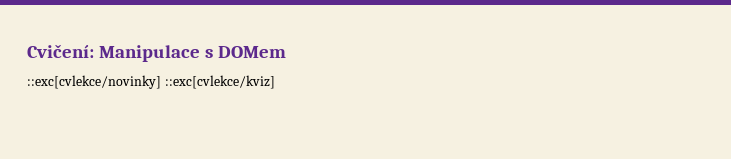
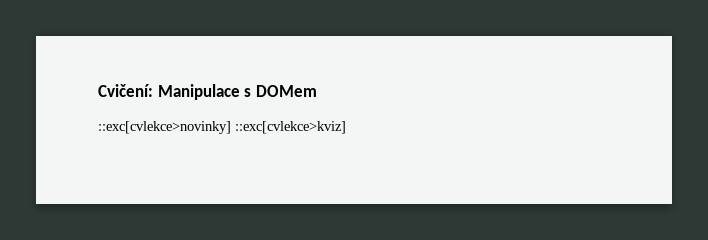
- ::exc[cvlekce/novinky] ::exc[cvlekce/kviz]
+ ::exc[cvlekce>novinky] ::exc[cvlekce>kviz]

